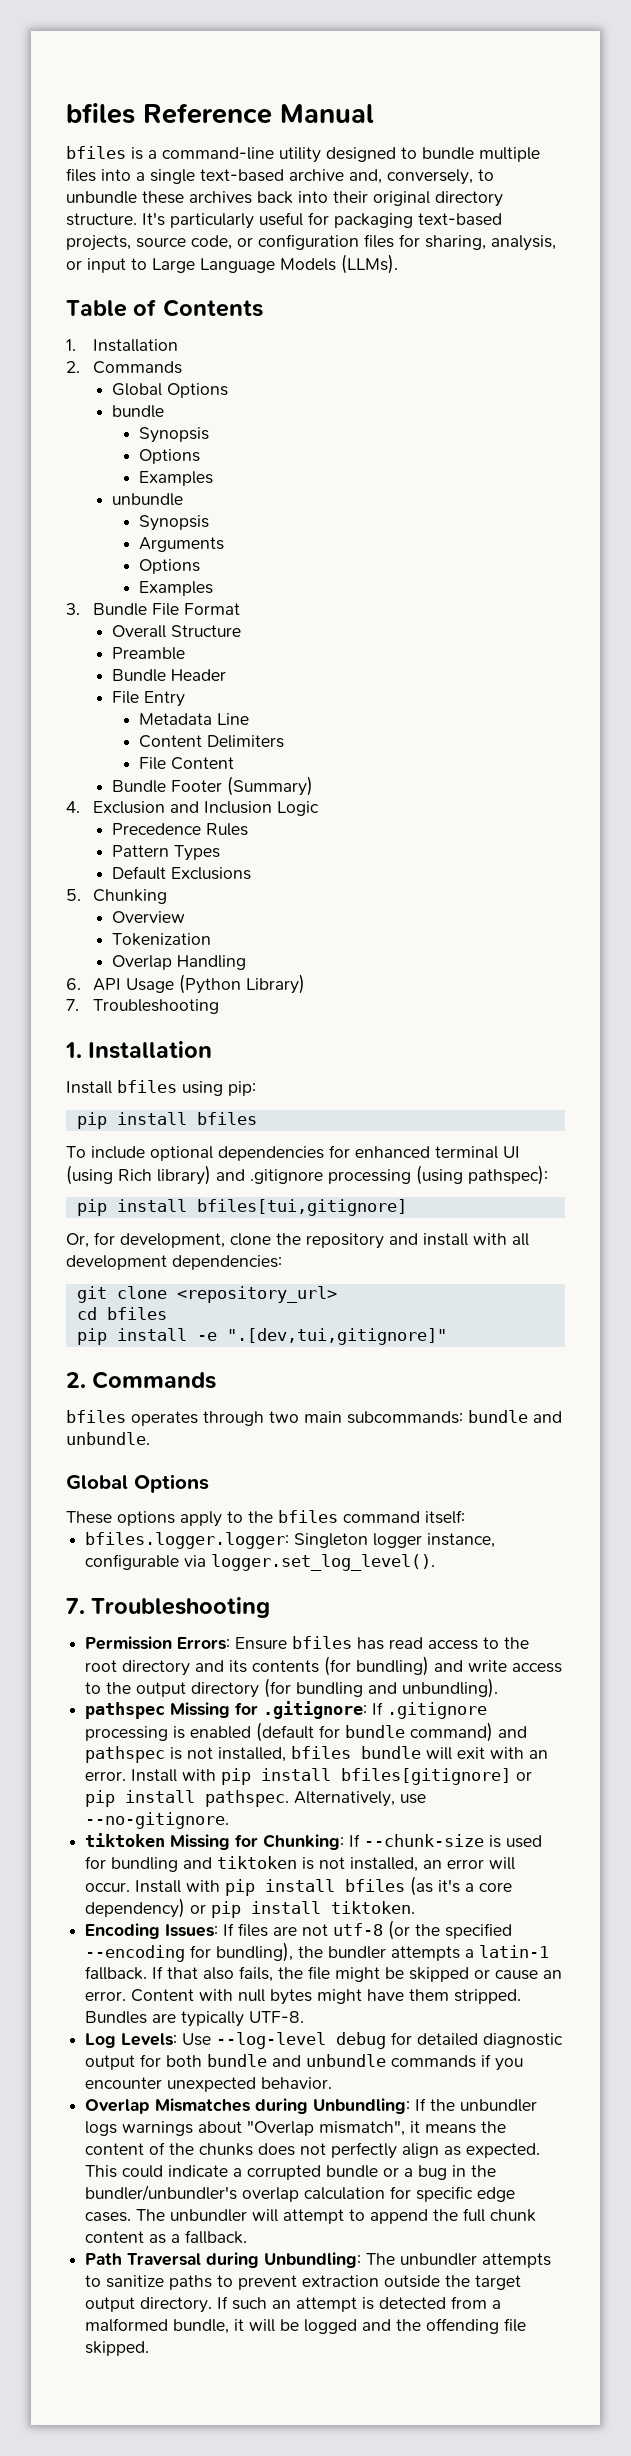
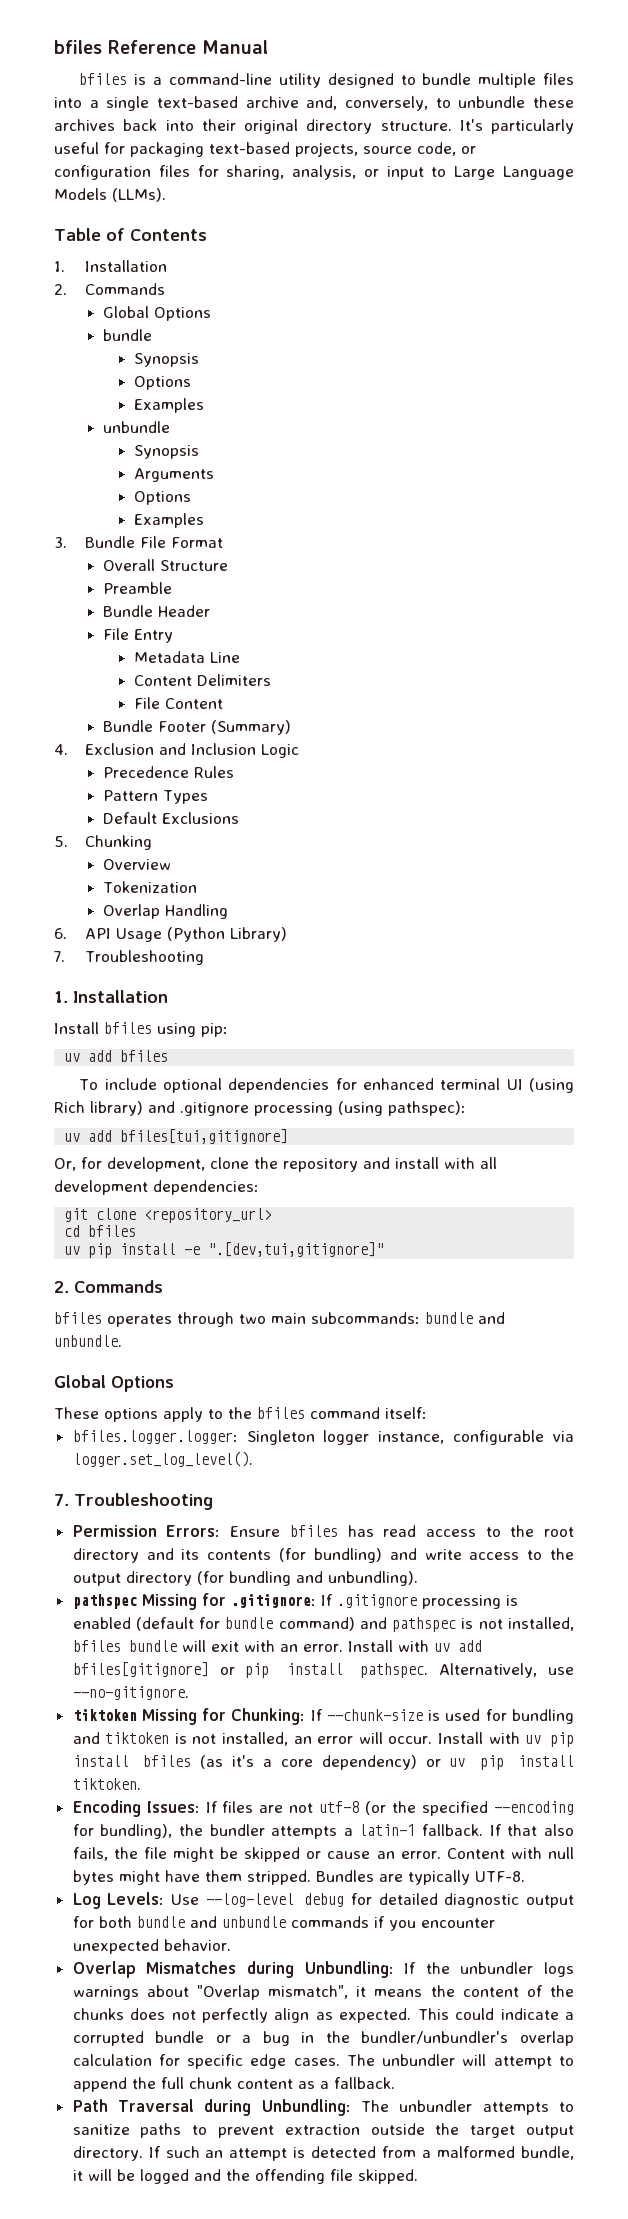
  Install bfiles using pip:
- pip install bfiles
+ uv add bfiles
- pip install bfiles[tui,gitignore]
+ uv add bfiles[tui,gitignore]
- pip install -e ".[dev,tui,gitignore]"
+ uv pip install -e ".[dev,tui,gitignore]"
- Install with pip install bfiles[gitignore] or pip install pathspec.
+ Install with uv add bfiles[gitignore] or pip install pathspec.
- Install with pip install bfiles (as it's a core dependency) or pip install tiktoken.
+ Install with uv pip install bfiles (as it's a core dependency) or uv pip install tiktoken.

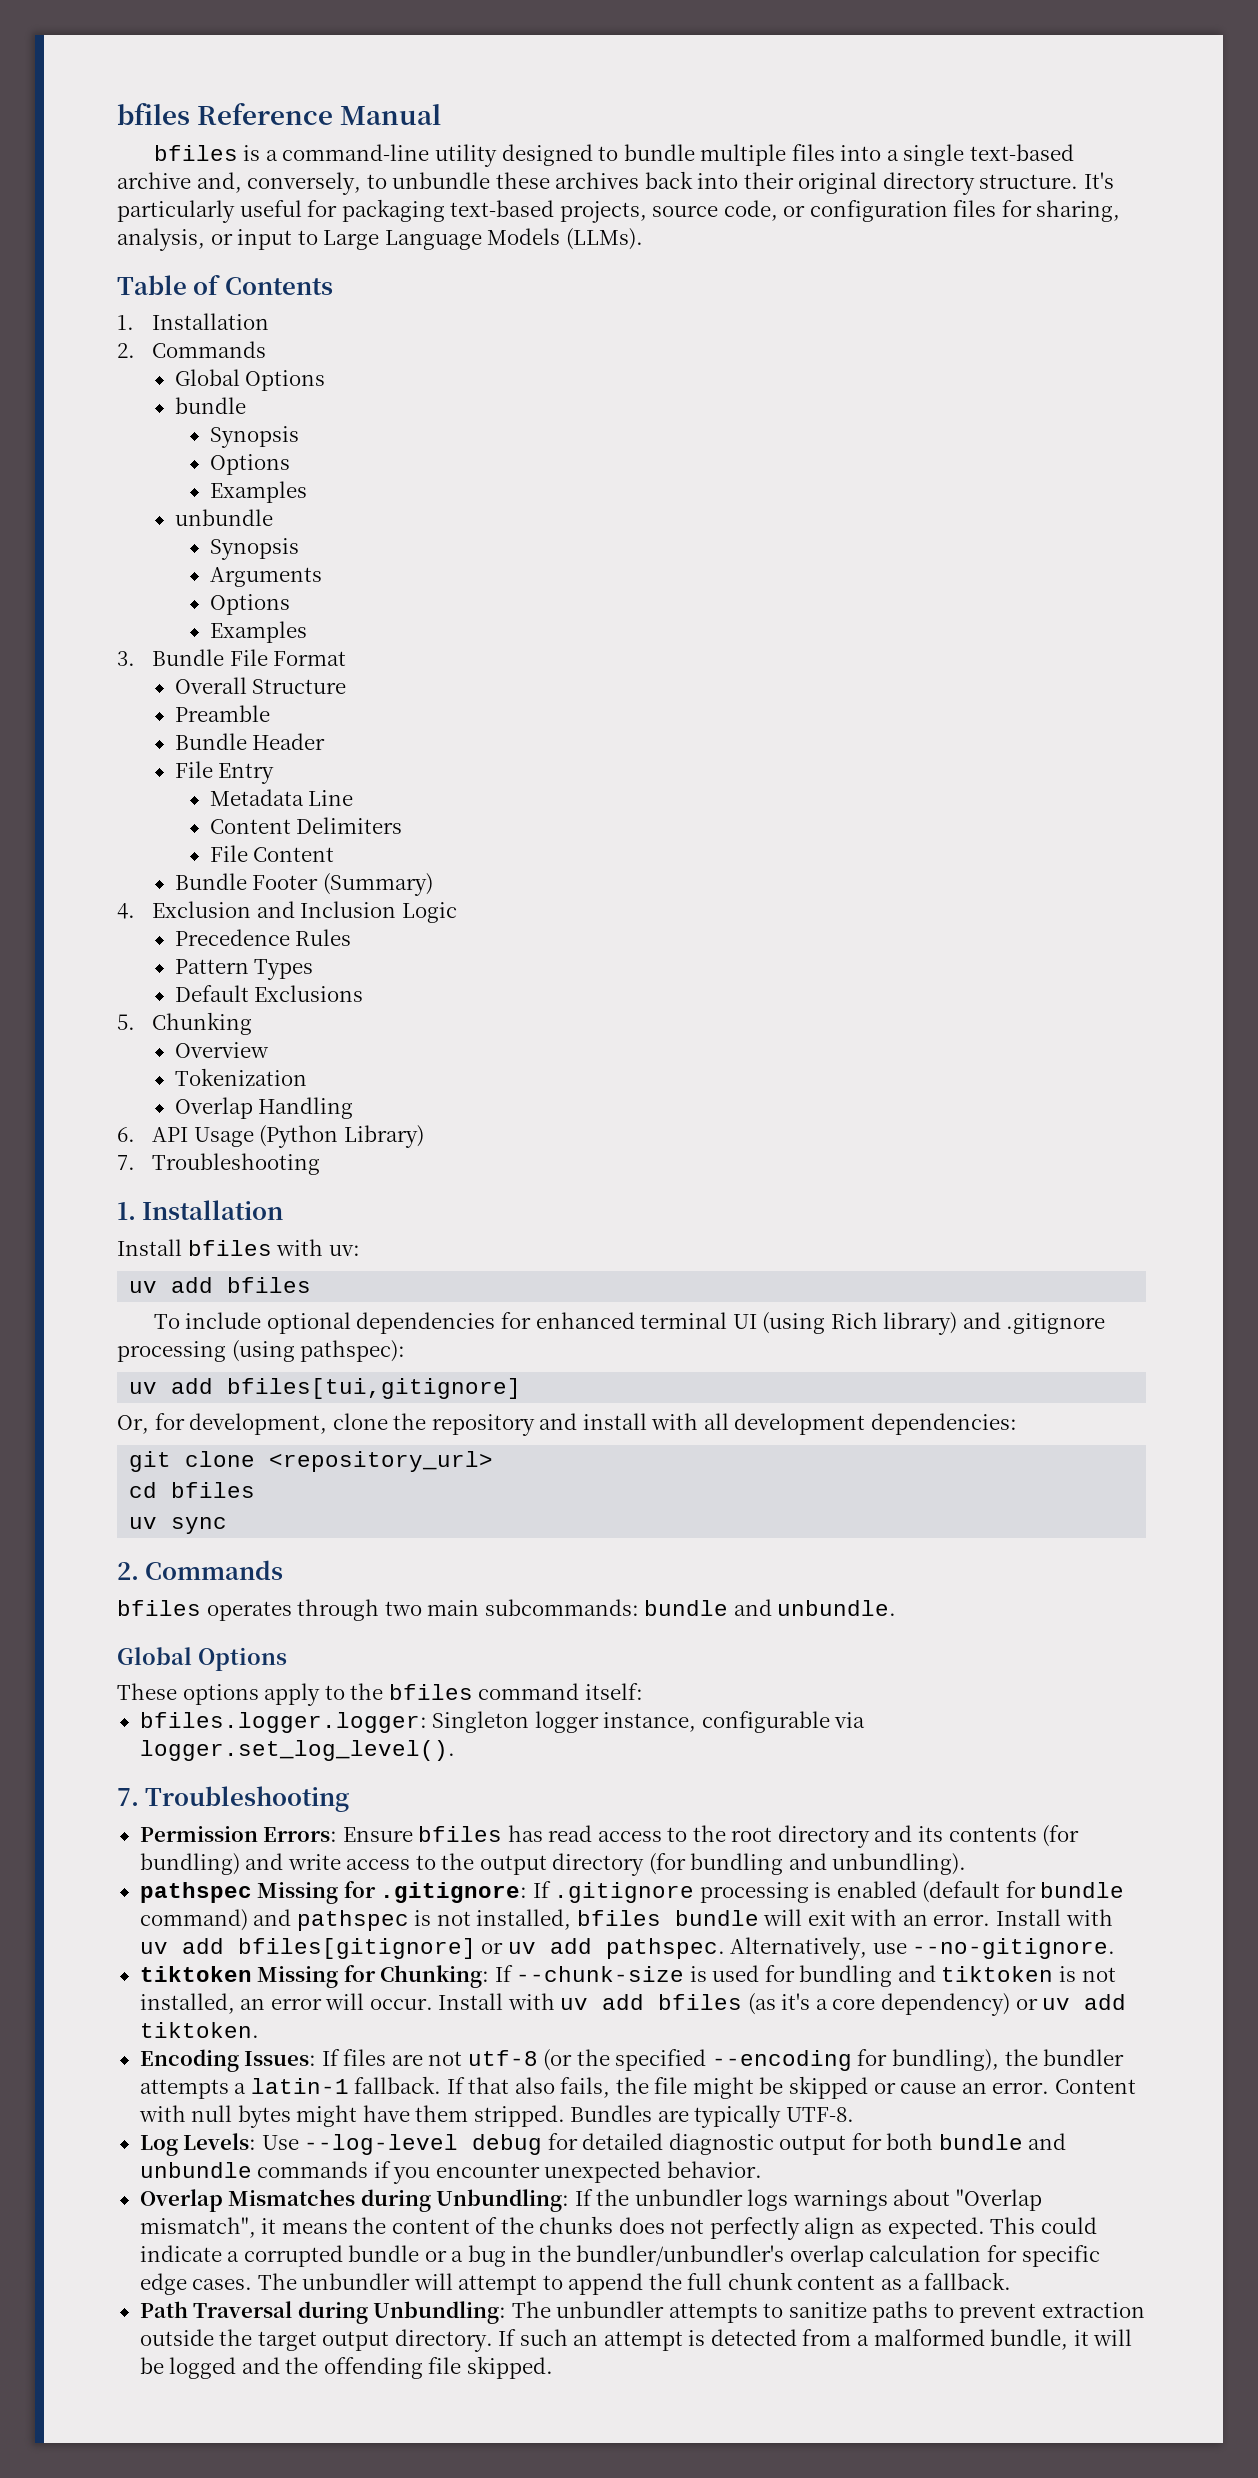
- Install bfiles using pip:
+ Install bfiles with uv:
- uv pip install -e ".[dev,tui,gitignore]"
+ uv sync
- Install with uv add bfiles[gitignore] or pip install pathspec.
+ Install with uv add bfiles[gitignore] or uv add pathspec.
- Install with uv pip install bfiles (as it's a core dependency) or uv pip install tiktoken.
+ Install with uv add bfiles (as it's a core dependency) or uv add tiktoken.

